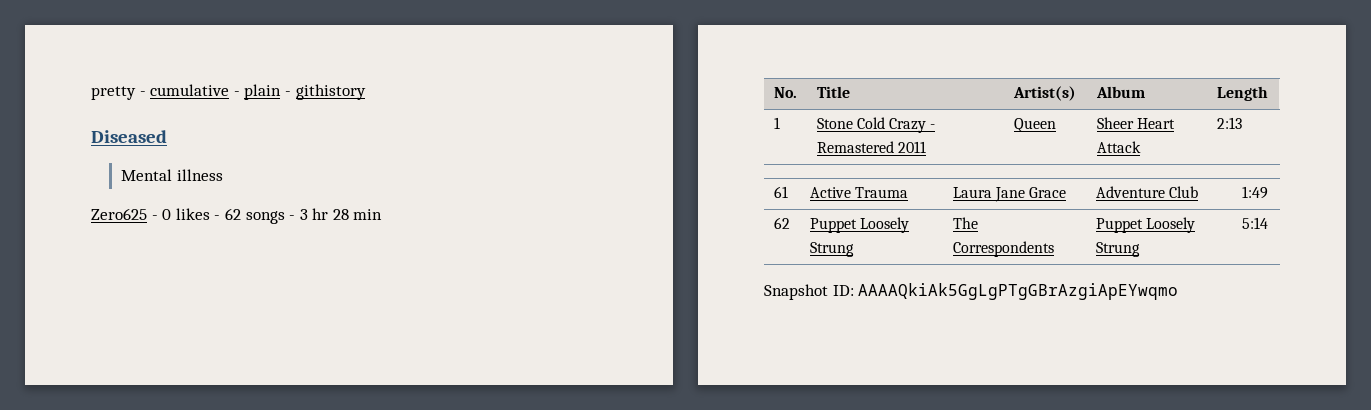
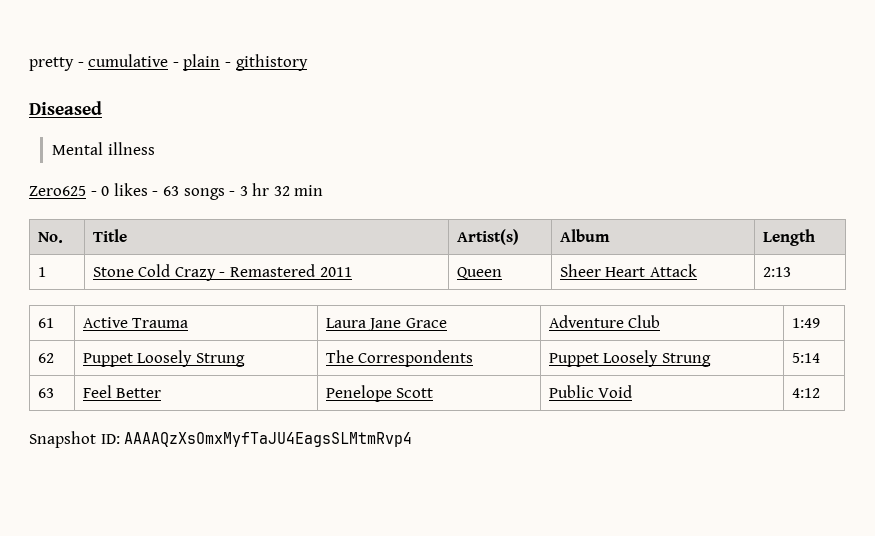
- Zero625 - 0 likes - 62 songs - 3 hr 28 min
+ Zero625 - 0 likes - 63 songs - 3 hr 32 min
+ 63 | Feel Better | Penelope Scott | Public Void | 4:12
- Snapshot ID: AAAAQkiAk5GgLgPTgGBrAzgiApEYwqmo
+ Snapshot ID: AAAAQzXsOmxMyfTaJU4EagsSLMtmRvp4

